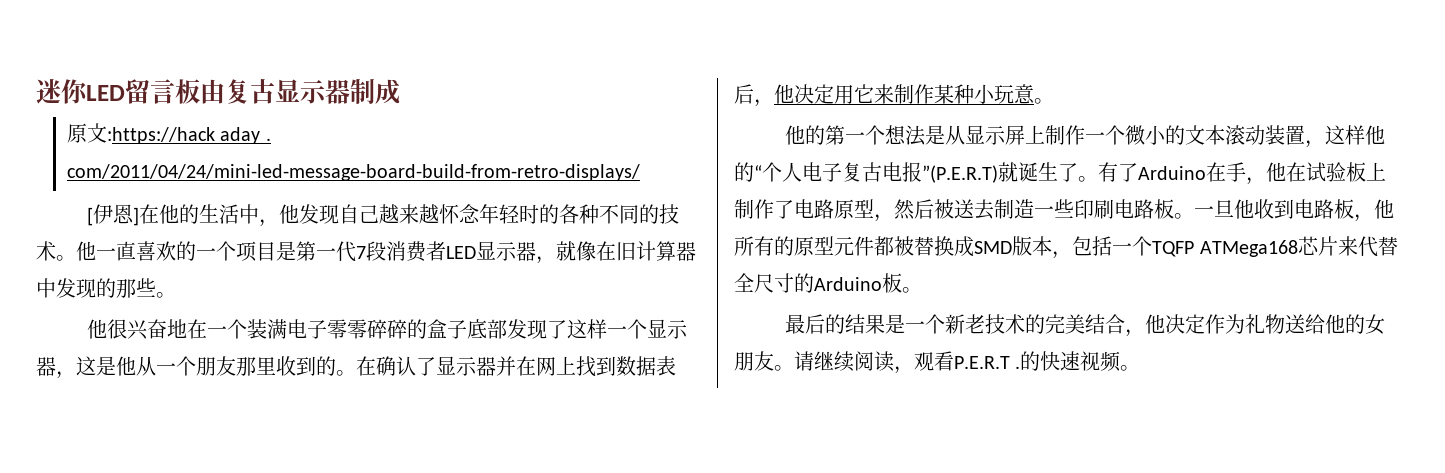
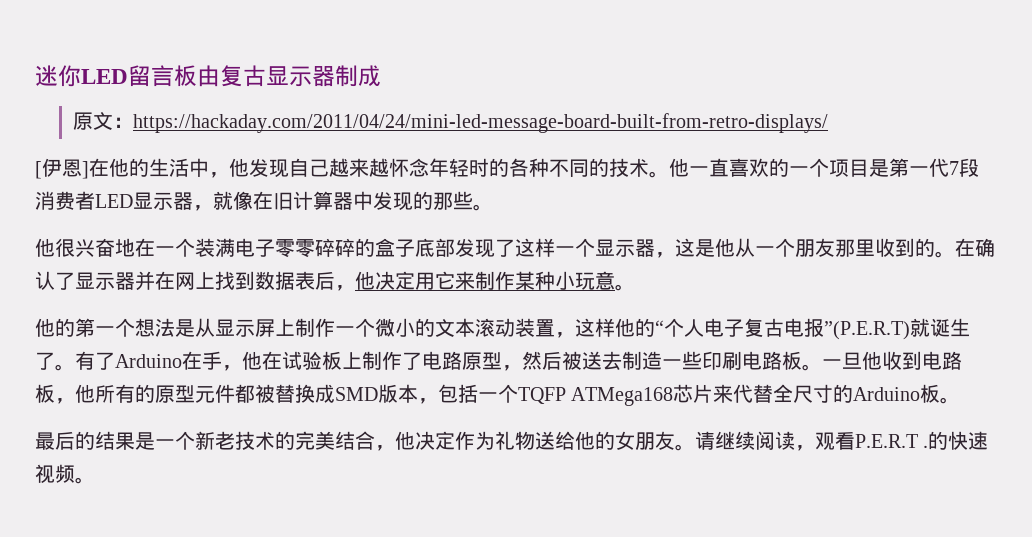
- 原文:https://hack aday . com/2011/04/24/mini-led-message-board-build-from-retro-displays/
+ 原文：https://hackaday.com/2011/04/24/mini-led-message-board-built-from-retro-displays/

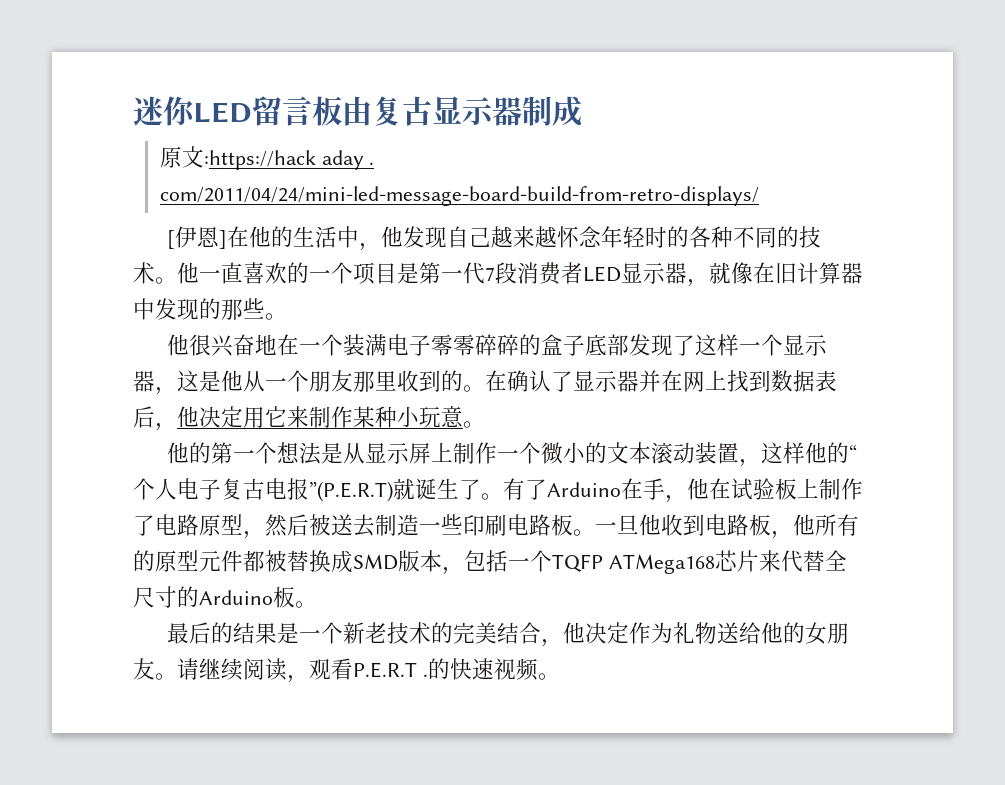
- 原文：https://hackaday.com/2011/04/24/mini-led-message-board-built-from-retro-displays/
+ 原文:https://hack aday . com/2011/04/24/mini-led-message-board-build-from-retro-displays/

